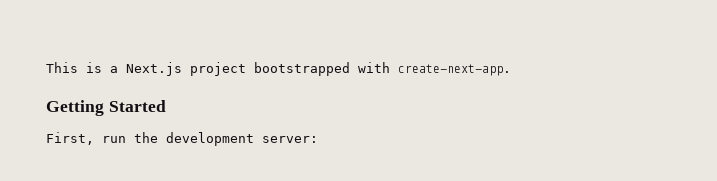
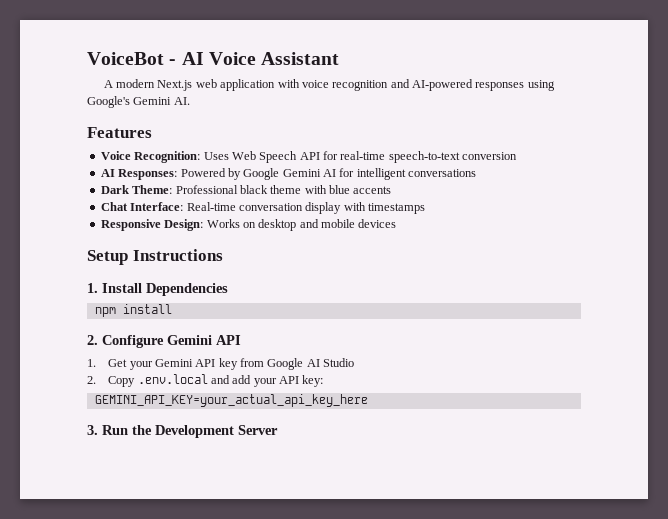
- This is a Next.js project bootstrapped with create-next-app.
- Getting Started
- First, run the development server:
+ VoiceBot - AI Voice Assistant
+ A modern Next.js web application with voice recognition and AI-powered responses using Google's Gemini AI.
+ Features
+ Voice Recognition: Uses Web Speech API for real-time speech-to-text conversion
+ AI Responses: Powered by Google Gemini AI for intelligent conversations
+ Dark Theme: Professional black theme with blue accents
+ Chat Interface: Real-time conversation display with timestamps
+ Responsive Design: Works on desktop and mobile devices
+ Setup Instructions
+ 1. Install Dependencies
+ npm install
+ 2. Configure Gemini API
+ 1. Get your Gemini API key from Google AI Studio
+ 2. Copy .env.local and add your API key:
+ GEMINI_API_KEY=your_actual_api_key_here
+ 3. Run the Development Server

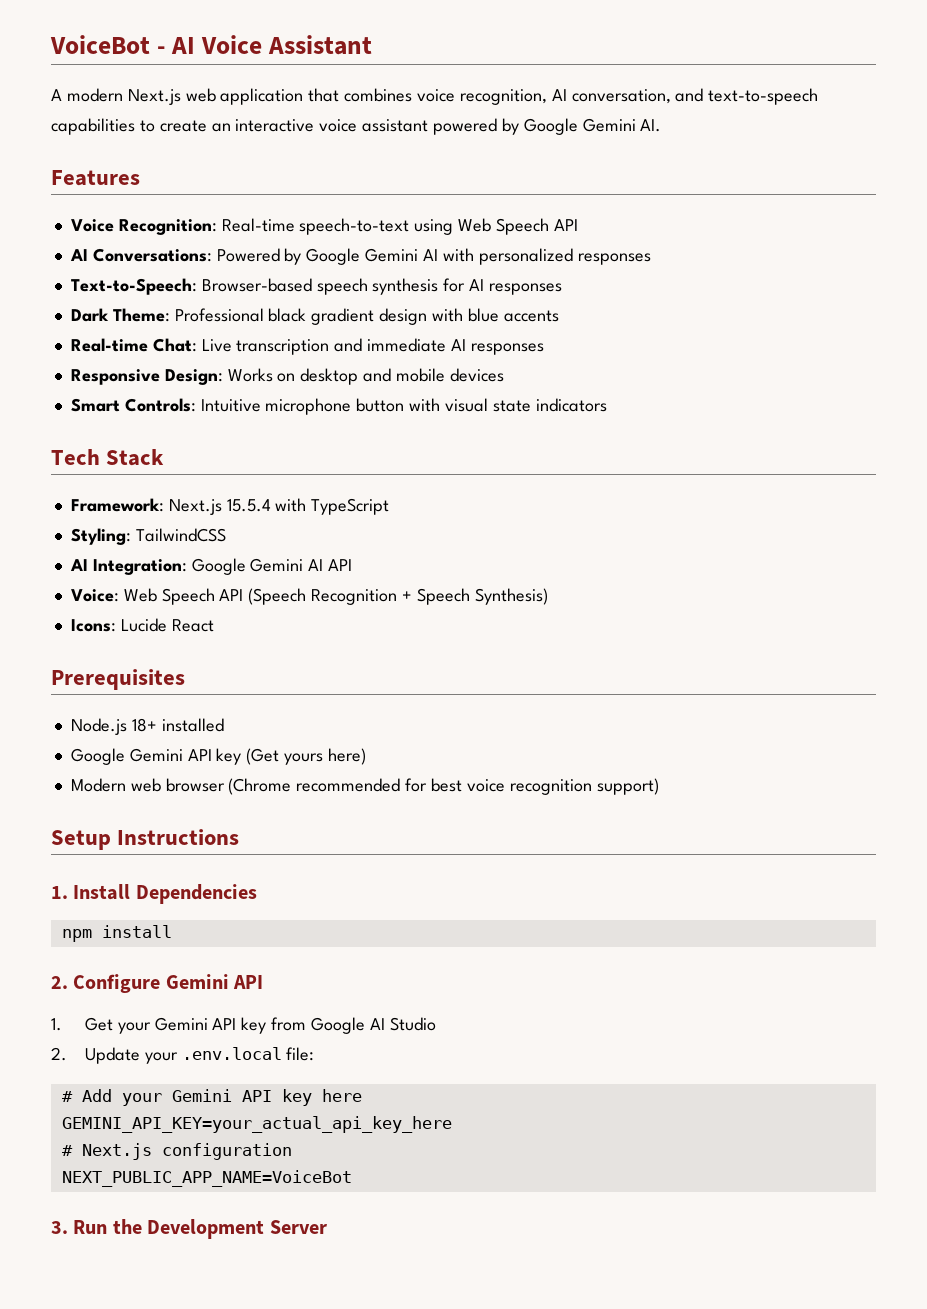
- A modern Next.js web application with voice recognition and AI-powered responses using Google's Gemini AI.
+ A modern Next.js web application that combines voice recognition, AI conversation, and text-to-speech capabilities to create an interactive voice assistant powered by Google Gemini AI.
- Voice Recognition: Uses Web Speech API for real-time speech-to-text conversion
- AI Responses: Powered by Google Gemini AI for intelligent conversations
+ Voice Recognition: Real-time speech-to-text using Web Speech API
+ AI Conversations: Powered by Google Gemini AI with personalized responses
+ Text-to-Speech: Browser-based speech synthesis for AI responses
- Dark Theme: Professional black theme with blue accents
+ Dark Theme: Professional black gradient design with blue accents
- Chat Interface: Real-time conversation display with timestamps
+ Real-time Chat: Live transcription and immediate AI responses
+ Smart Controls: Intuitive microphone button with visual state indicators
+ Tech Stack
+ Framework: Next.js 15.5.4 with TypeScript
+ Styling: TailwindCSS
+ AI Integration: Google Gemini AI API
+ Voice: Web Speech API (Speech Recognition + Speech Synthesis)
+ Icons: Lucide React
+ Prerequisites
+ Node.js 18+ installed
+ Google Gemini API key (Get yours here)
+ Modern web browser (Chrome recommended for best voice recognition support)
- 2. Copy .env.local and add your API key:
+ 2. Update your .env.local file:
+ # Add your Gemini API key here
  GEMINI_API_KEY=your_actual_api_key_here
+ # Next.js configuration
+ NEXT_PUBLIC_APP_NAME=VoiceBot

